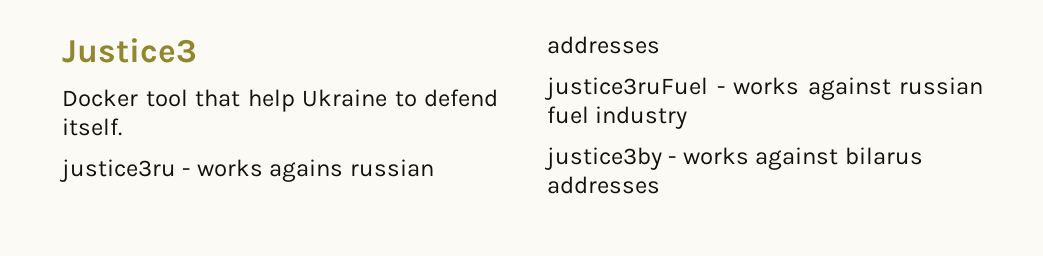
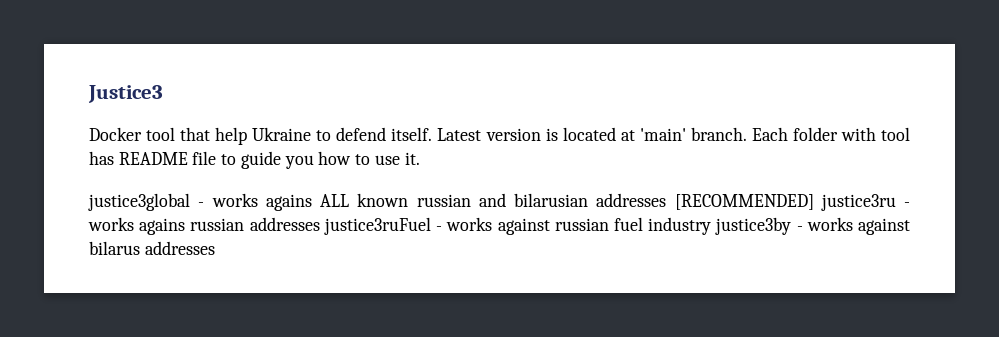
- Docker tool that help Ukraine to defend itself.
- justice3ru - works agains russian addresses
- justice3ruFuel - works against russian fuel industry
- justice3by - works against bilarus addresses
+ Docker tool that help Ukraine to defend itself. Latest version is located at 'main' branch. Each folder with tool has README file to guide you how to use it.
+ justice3global - works agains ALL known russian and bilarusian addresses [RECOMMENDED] justice3ru - works agains russian addresses justice3ruFuel - works against russian fuel industry justice3by - works against bilarus addresses

